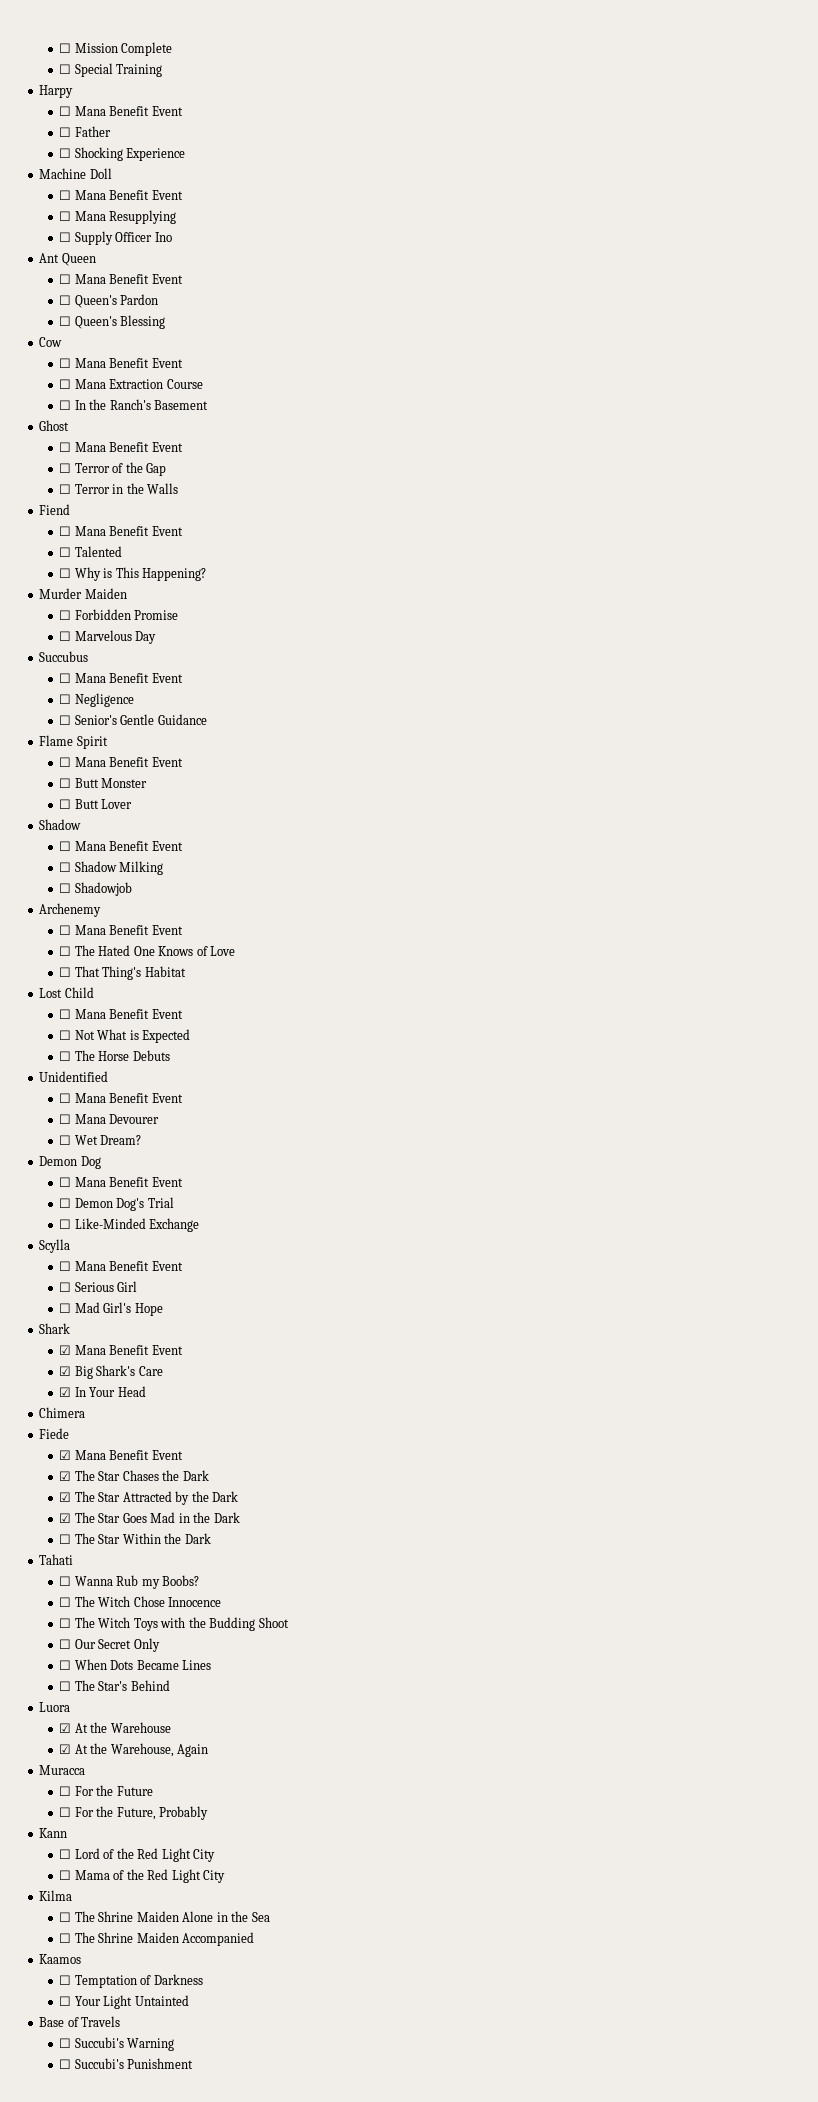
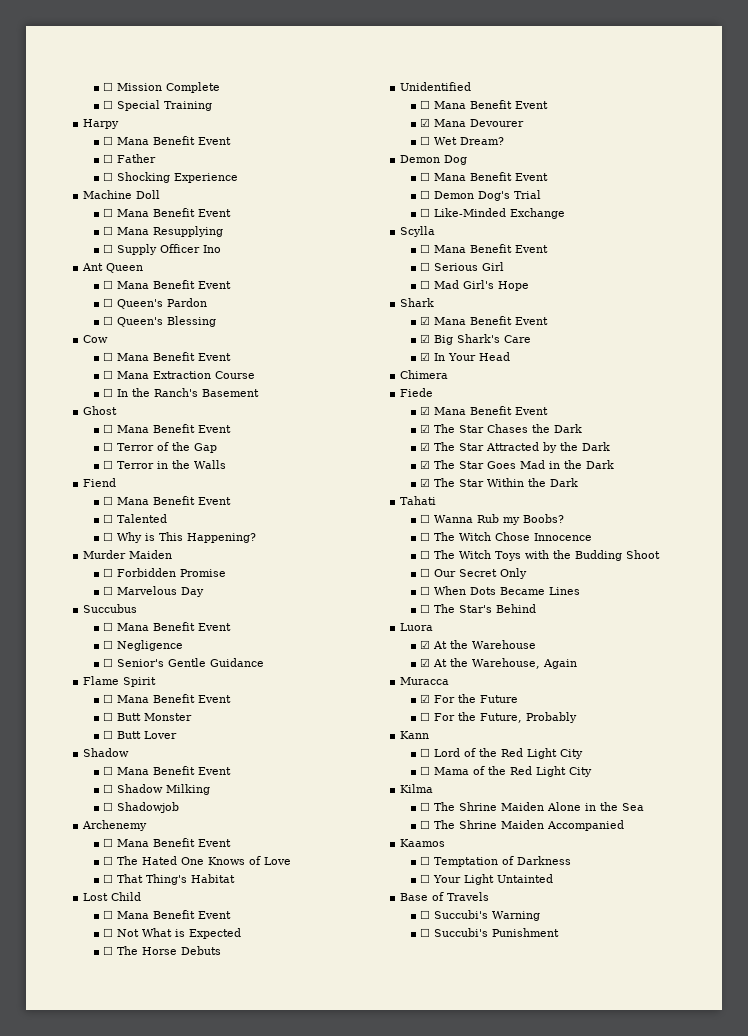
- ☐ Mana Devourer
+ ☑ Mana Devourer
- ☐ The Star Within the Dark
+ ☑ The Star Within the Dark
- ☐ For the Future
+ ☑ For the Future

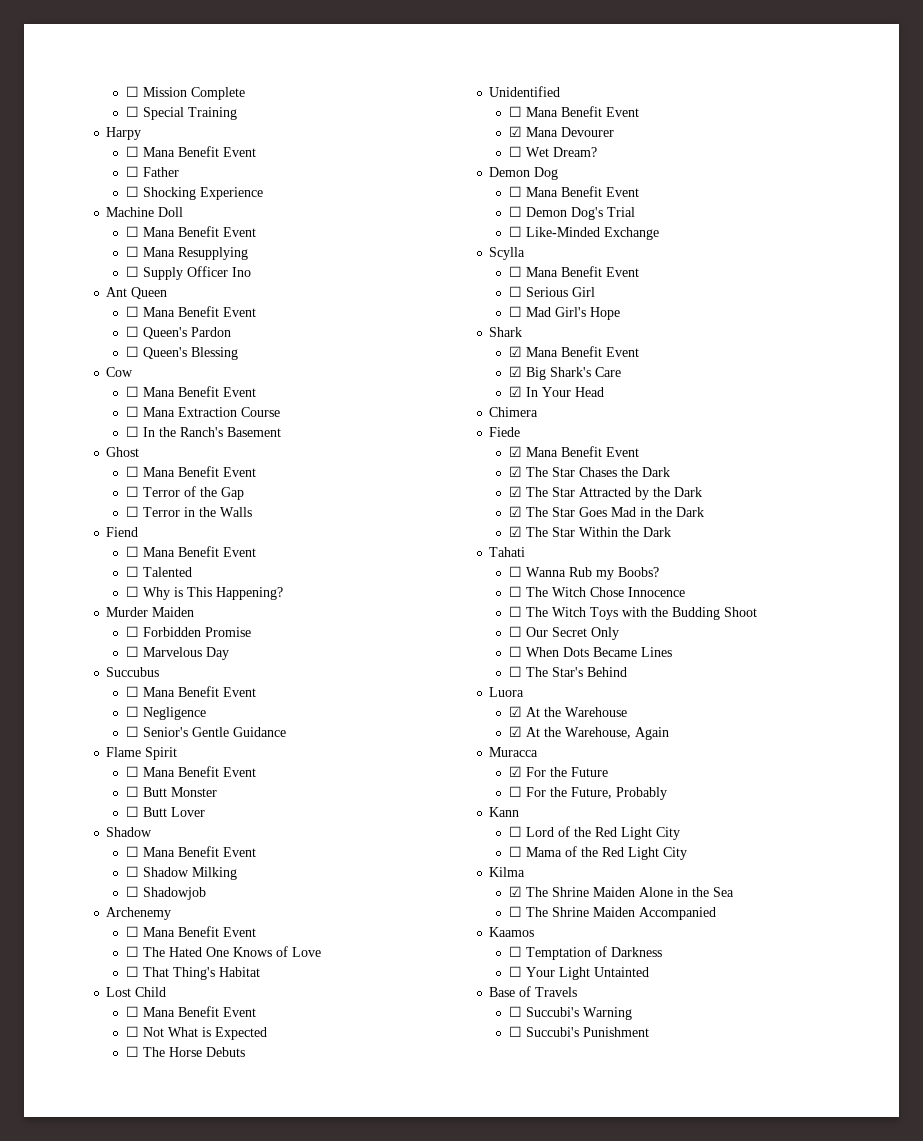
- ☐ The Shrine Maiden Alone in the Sea
+ ☑ The Shrine Maiden Alone in the Sea

